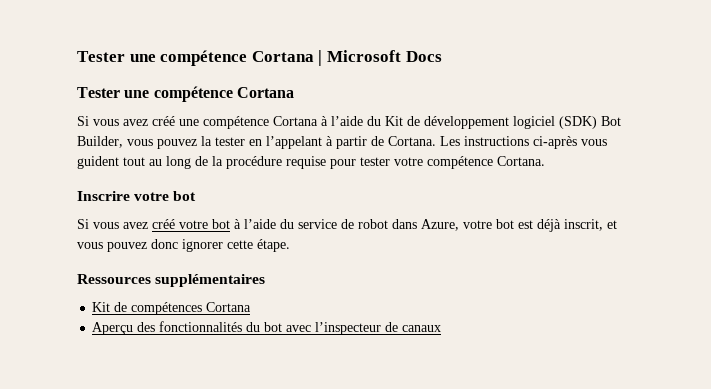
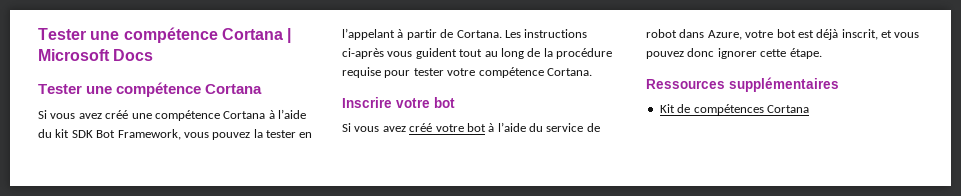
- Si vous avez créé une compétence Cortana à l’aide du Kit de développement logiciel (SDK) Bot Builder, vous pouvez la tester en l’appelant à partir de Cortana.
+ Si vous avez créé une compétence Cortana à l’aide du kit SDK Bot Framework, vous pouvez la tester en l’appelant à partir de Cortana.
- Aperçu des fonctionnalités du bot avec l’inspecteur de canaux

